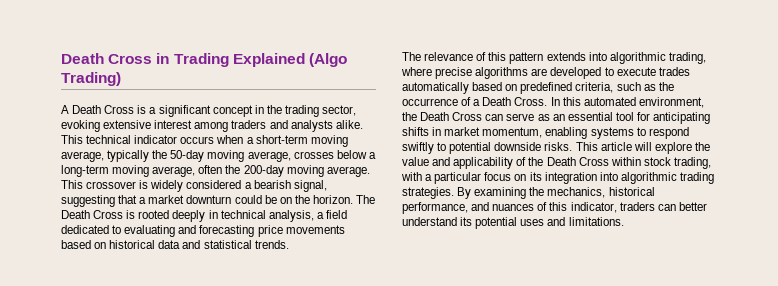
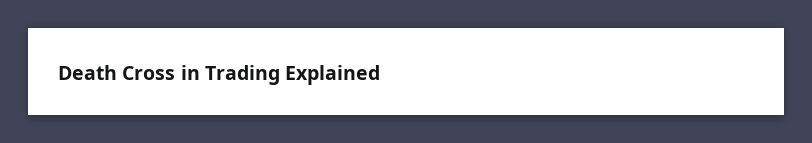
- Death Cross in Trading Explained (Algo Trading)
- A Death Cross is a significant concept in the trading sector, evoking extensive interest among traders and analysts alike. This technical indicator occurs when a short-term moving average, typically the 50-day moving average, crosses below a long-term moving average, often the 200-day moving average. This crossover is widely considered a bearish signal, suggesting that a market downturn could be on the horizon. The Death Cross is rooted deeply in technical analysis, a field dedicated to evaluating and forecasting price movements based on historical data and statistical trends.
- The relevance of this pattern extends into algorithmic trading, where precise algorithms are developed to execute trades automatically based on predefined criteria, such as the occurrence of a Death Cross. In this automated environment, the Death Cross can serve as an essential tool for anticipating shifts in market momentum, enabling systems to respond swiftly to potential downside risks. This article will explore the value and applicability of the Death Cross within stock trading, with a particular focus on its integration into algorithmic trading strategies. By examining the mechanics, historical performance, and nuances of this indicator, traders can better understand its potential uses and limitations.
+ Death Cross in Trading Explained

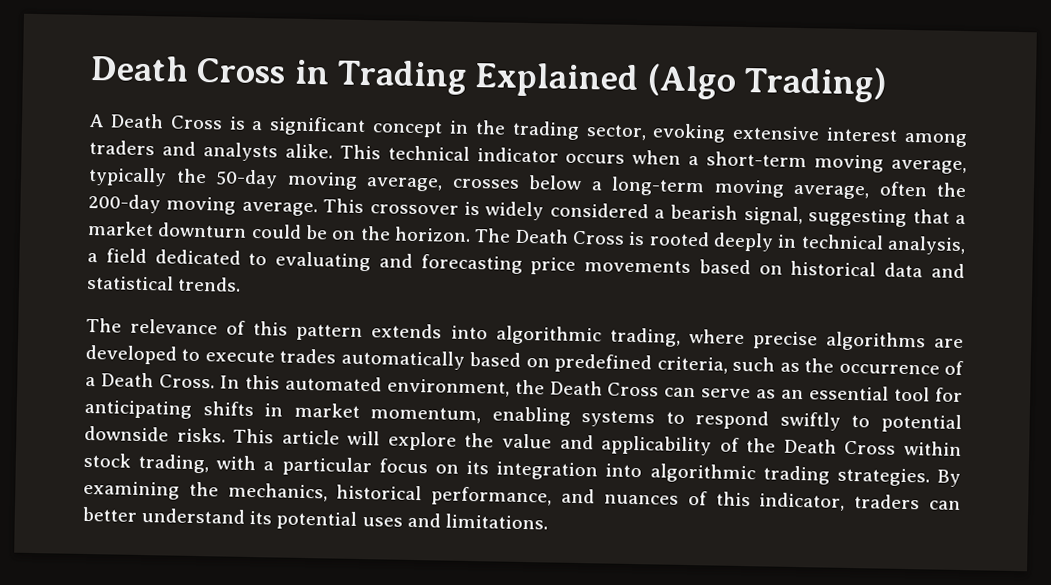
- Death Cross in Trading Explained
+ Death Cross in Trading Explained (Algo Trading)
+ A Death Cross is a significant concept in the trading sector, evoking extensive interest among traders and analysts alike. This technical indicator occurs when a short-term moving average, typically the 50-day moving average, crosses below a long-term moving average, often the 200-day moving average. This crossover is widely considered a bearish signal, suggesting that a market downturn could be on the horizon. The Death Cross is rooted deeply in technical analysis, a field dedicated to evaluating and forecasting price movements based on historical data and statistical trends.
+ The relevance of this pattern extends into algorithmic trading, where precise algorithms are developed to execute trades automatically based on predefined criteria, such as the occurrence of a Death Cross. In this automated environment, the Death Cross can serve as an essential tool for anticipating shifts in market momentum, enabling systems to respond swiftly to potential downside risks. This article will explore the value and applicability of the Death Cross within stock trading, with a particular focus on its integration into algorithmic trading strategies. By examining the mechanics, historical performance, and nuances of this indicator, traders can better understand its potential uses and limitations.

